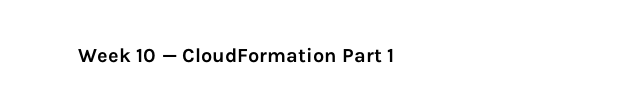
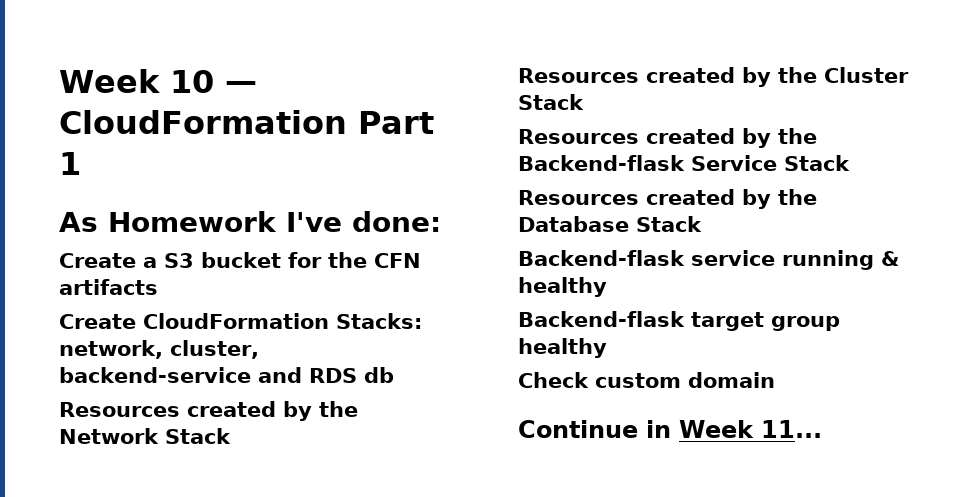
+ As Homework I've done:
+ Create a S3 bucket for the CFN artifacts
+ Create CloudFormation Stacks: network, cluster, backend-service and RDS db
+ Resources created by the Network Stack
+ Resources created by the Cluster Stack
+ Resources created by the Backend-flask Service Stack
+ Resources created by the Database Stack
+ Backend-flask service running & healthy
+ Backend-flask target group healthy
+ Check custom domain
+ Continue in Week 11...

